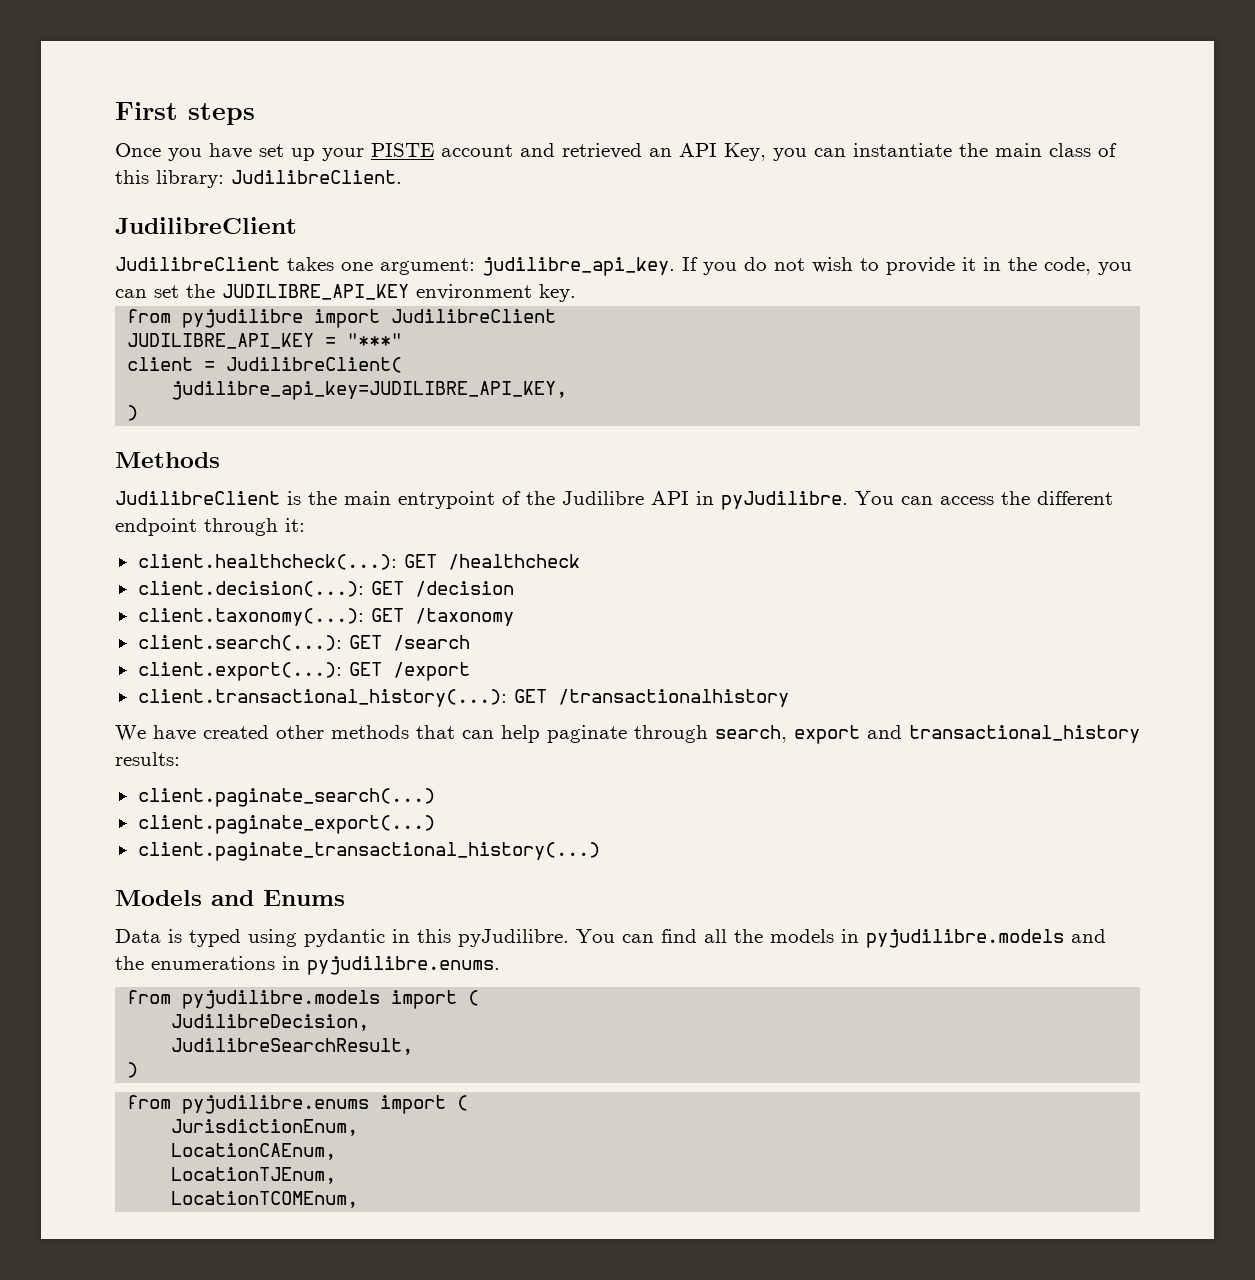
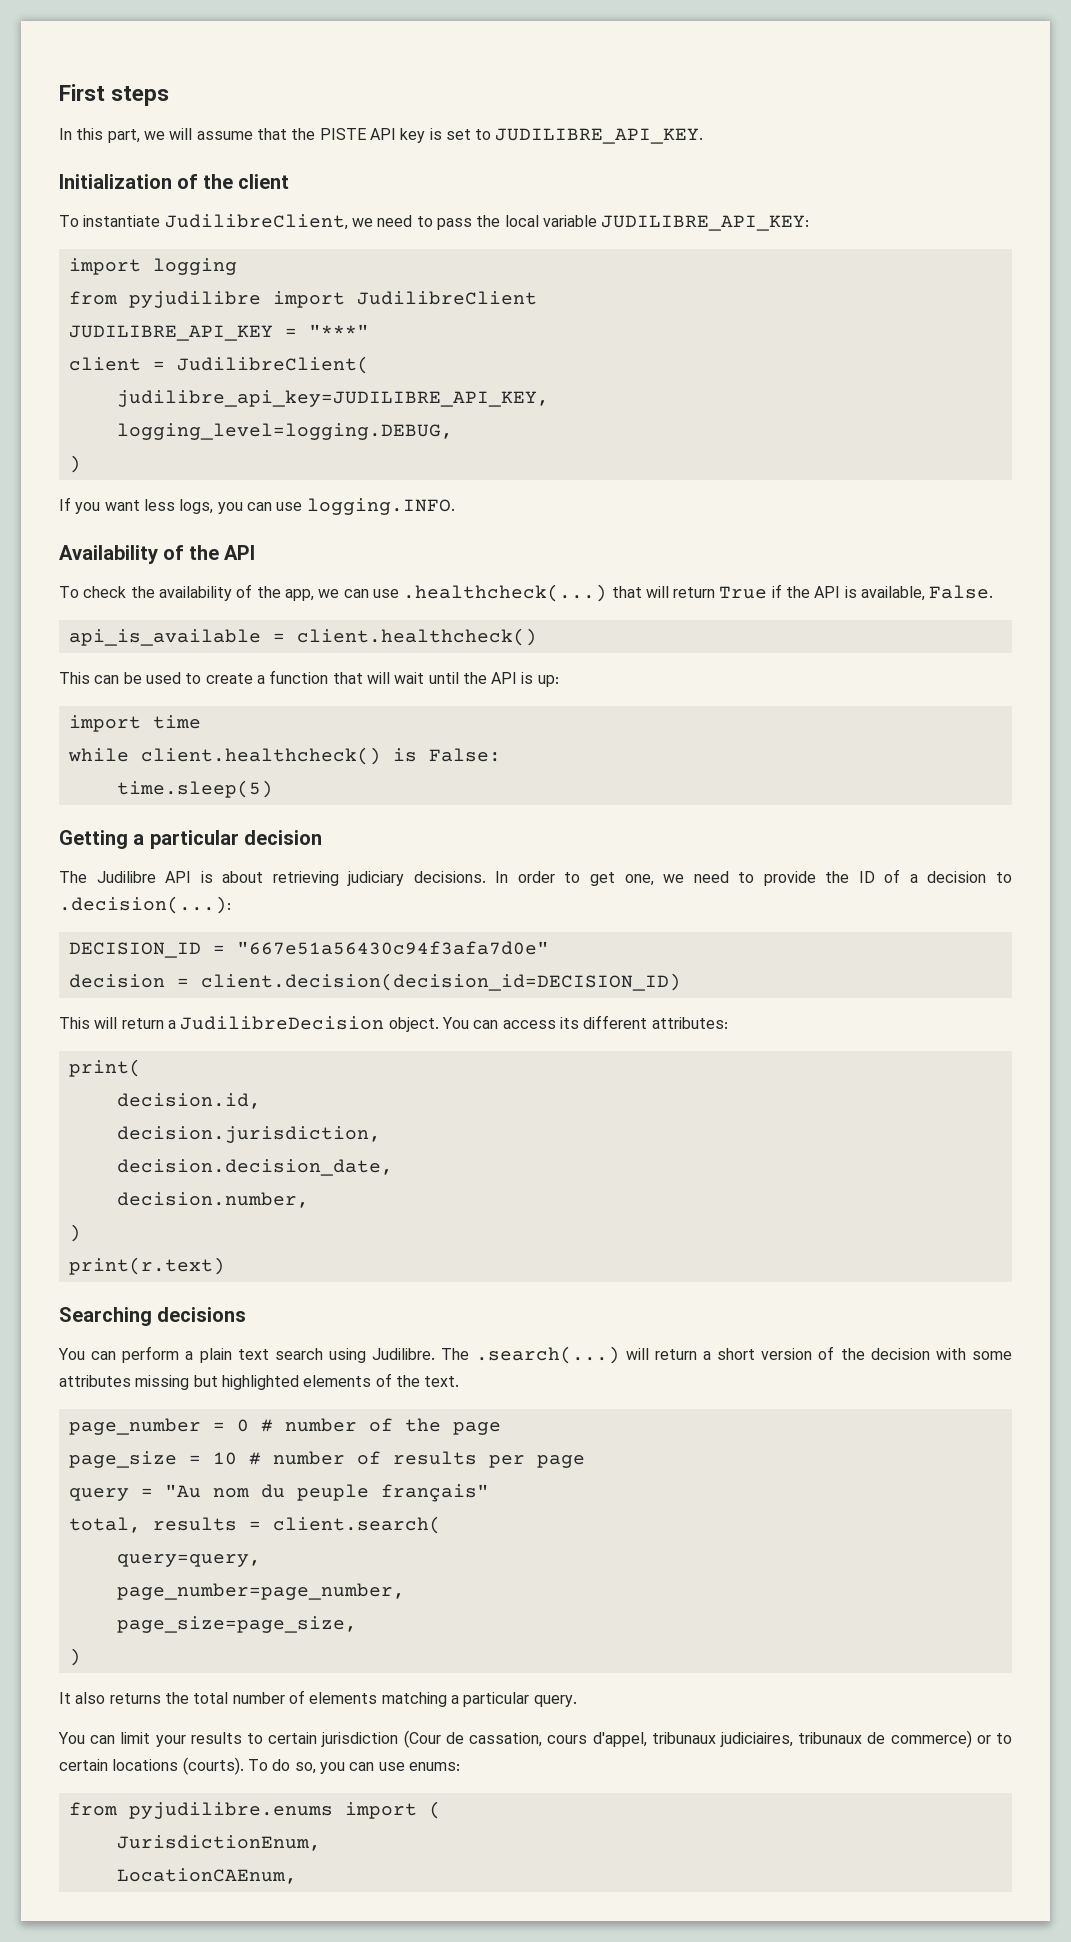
- Once you have set up your PISTE account and retrieved an API Key, you can instantiate the main class of this library: JudilibreClient.
- JudilibreClient
- JudilibreClient takes one argument: judilibre_api_key. If you do not wish to provide it in the code, you can set the JUDILIBRE_API_KEY environment key.
+ In this part, we will assume that the PISTE API key is set to JUDILIBRE_API_KEY.
+ Initialization of the client
+ To instantiate JudilibreClient, we need to pass the local variable JUDILIBRE_API_KEY:
+ import logging
  judilibre_api_key=JUDILIBRE_API_KEY,
+ logging_level=logging.DEBUG,
  )
- Methods
- JudilibreClient is the main entrypoint of the Judilibre API in pyJudilibre. You can access the different endpoint through it:
- client.healthcheck(...): GET /healthcheck
- client.decision(...): GET /decision
- client.taxonomy(...): GET /taxonomy
- client.search(...): GET /search
- client.export(...): GET /export
- client.transactional_history(...): GET /transactionalhistory
- We have created other methods that can help paginate through search, export and transactional_history results:
- client.paginate_search(...)
- client.paginate_export(...)
- client.paginate_transactional_history(...)
- Models and Enums
- Data is typed using pydantic in this pyJudilibre. You can find all the models in pyjudilibre.models and the enumerations in pyjudilibre.enums.
- from pyjudilibre.models import (
- JudilibreDecision,
- JudilibreSearchResult,
+ If you want less logs, you can use logging.INFO.
+ Availability of the API
+ To check the availability of the app, we can use .healthcheck(...) that will return True if the API is available, False.
+ api_is_available = client.healthcheck()
+ This can be used to create a function that will wait until the API is up:
+ import time
+ while client.healthcheck() is False:
+ time.sleep(5)
+ Getting a particular decision
+ The Judilibre API is about retrieving judiciary decisions. In order to get one, we need to provide the ID of a decision to .decision(...):
+ DECISION_ID = "667e51a56430c94f3afa7d0e"
+ decision = client.decision(decision_id=DECISION_ID)
+ This will return a JudilibreDecision object. You can access its different attributes:
+ print(
+ decision.id,
+ decision.jurisdiction,
+ decision.decision_date,
+ decision.number,
  )
+ print(r.text)
+ Searching decisions
+ You can perform a plain text search using Judilibre. The .search(...) will return a short version of the decision with some attributes missing but highlighted elements of the text.
+ page_number = 0 # number of the page
+ page_size = 10 # number of results per page
+ query = "Au nom du peuple français"
+ total, results = client.search(
+ query=query,
+ page_number=page_number,
+ page_size=page_size,
+ )
+ It also returns the total number of elements matching a particular query.
+ You can limit your results to certain jurisdiction (Cour de cassation, cours d'appel, tribunaux judiciaires, tribunaux de commerce) or to certain locations (courts). To do so, you can use enums:
- LocationTJEnum,
- LocationTCOMEnum,

